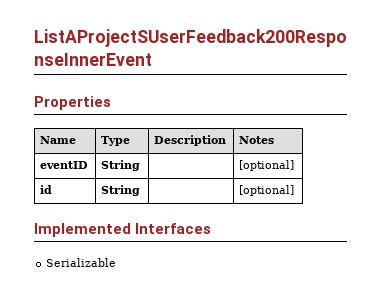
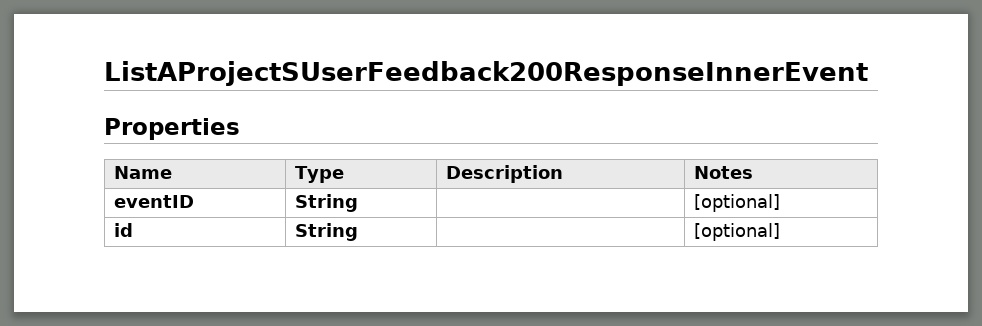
- Implemented Interfaces
- Serializable

